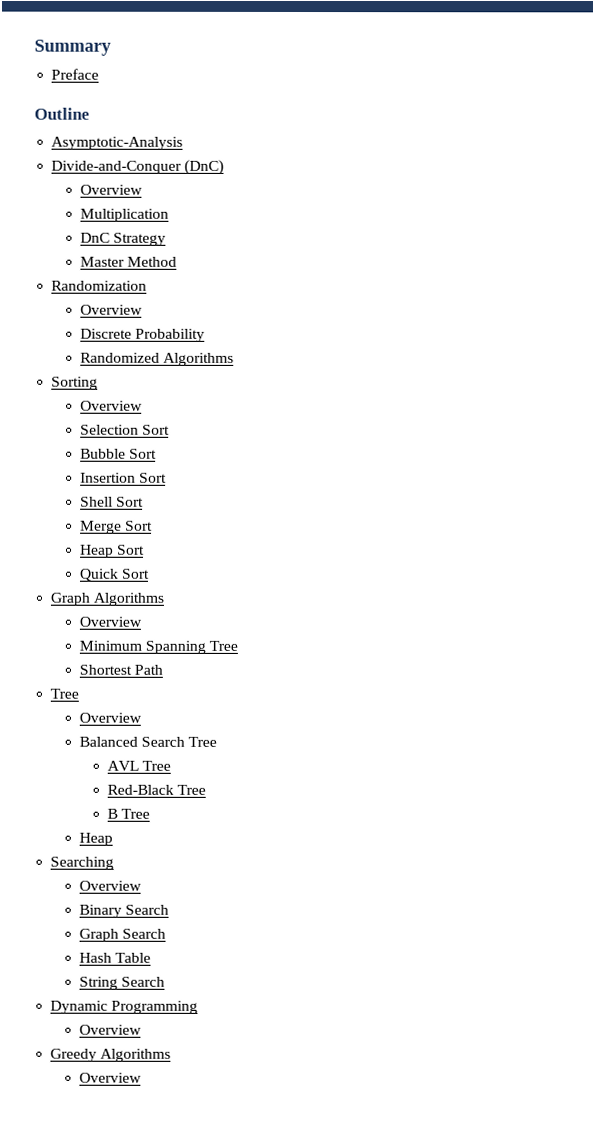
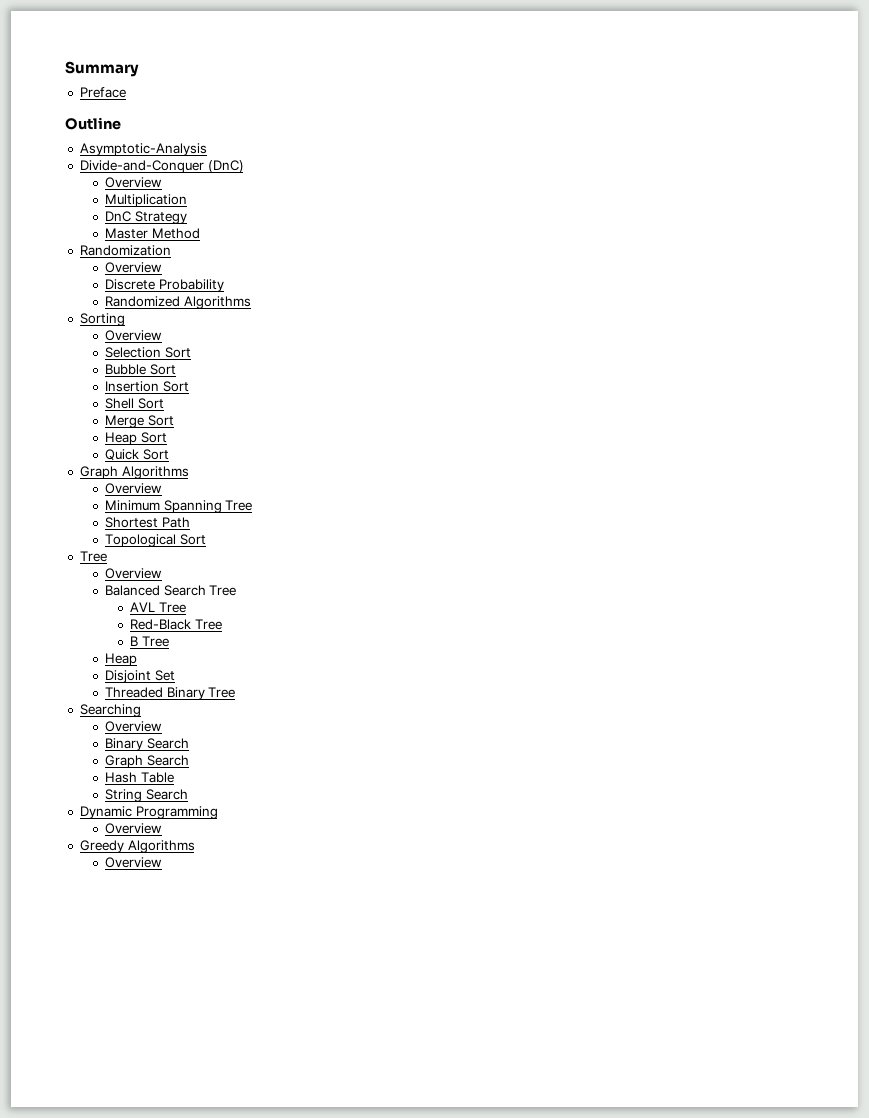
+ Topological Sort
+ Disjoint Set
+ Threaded Binary Tree

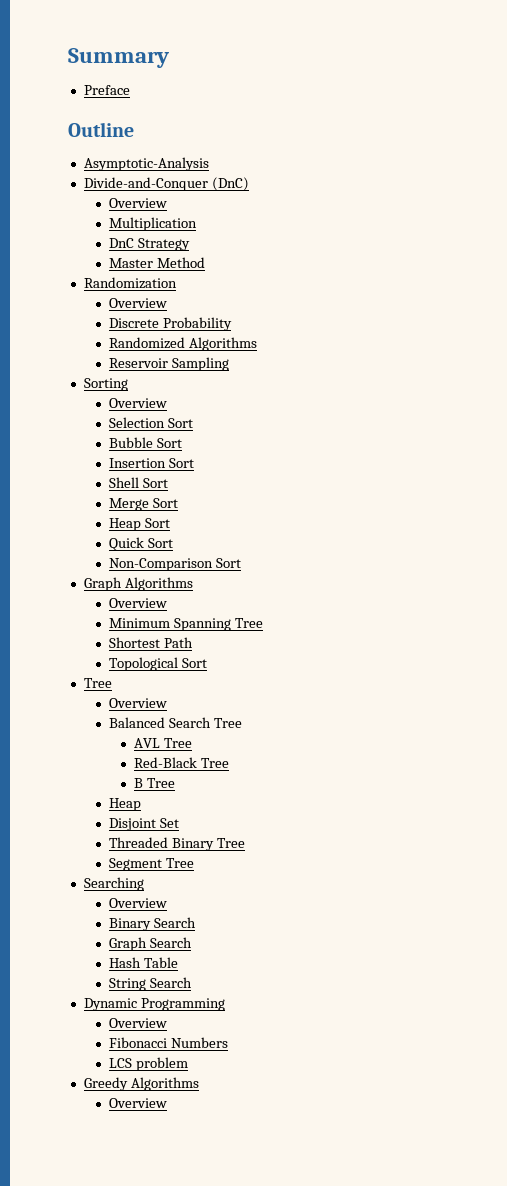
+ Reservoir Sampling
+ Non-Comparison Sort
+ Segment Tree
+ Fibonacci Numbers
+ LCS problem

